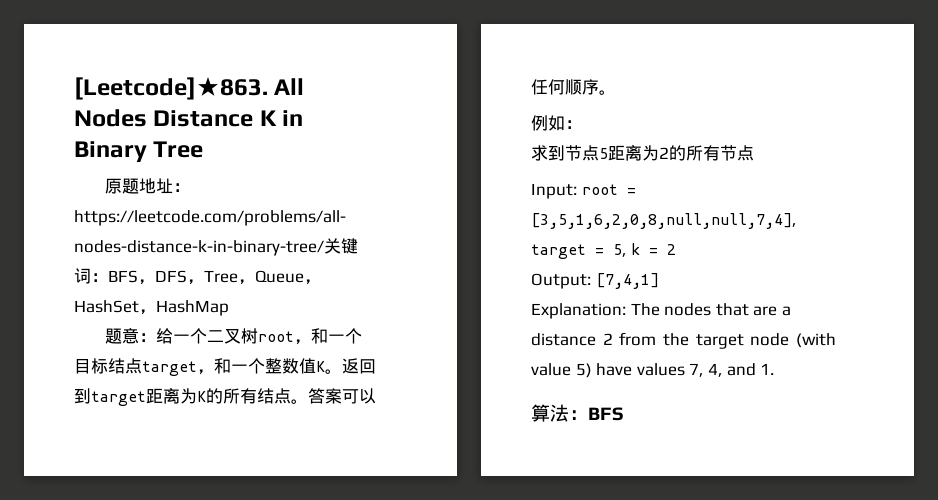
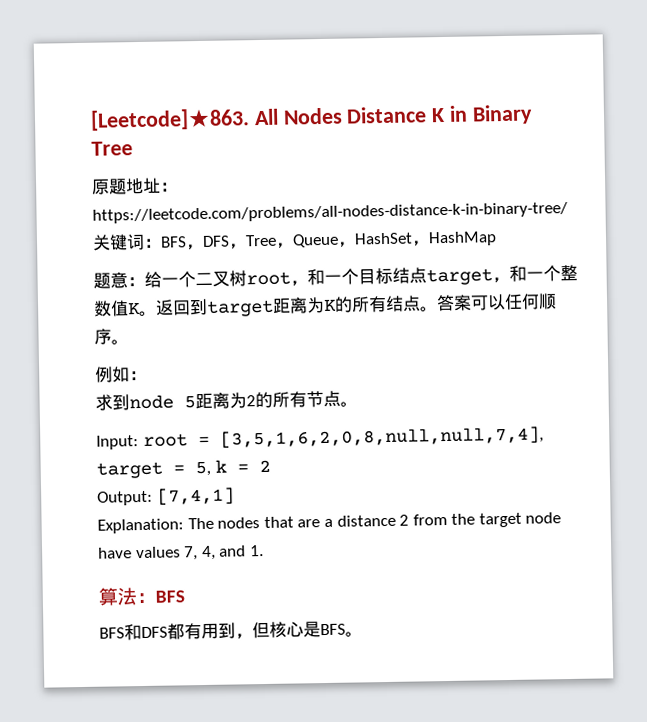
- 求到节点5距离为2的所有节点
+ 求到node 5距离为2的所有节点。
- Explanation: The nodes that are a distance 2 from the target node (with value 5) have values 7, 4, and 1.
+ Explanation: The nodes that are a distance 2 from the target node have values 7, 4, and 1.
+ BFS和DFS都有用到，但核心是BFS。

